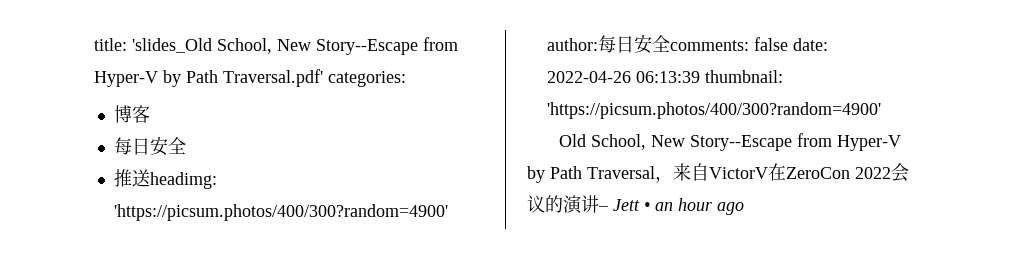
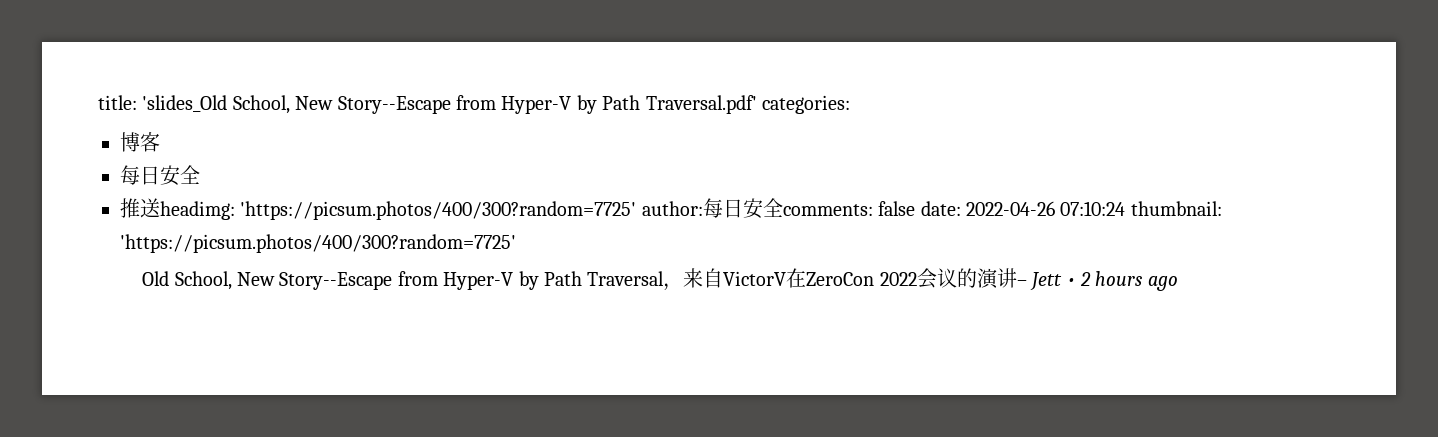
- 推送headimg: 'https://picsum.photos/400/300?random=4900' author:每日安全comments: false date: 2022-04-26 06:13:39 thumbnail: 'https://picsum.photos/400/300?random=4900'
+ 推送headimg: 'https://picsum.photos/400/300?random=7725' author:每日安全comments: false date: 2022-04-26 07:10:24 thumbnail: 'https://picsum.photos/400/300?random=7725'
- Old School, New Story--Escape from Hyper-V by Path Traversal，来自VictorV在ZeroCon 2022会议的演讲– Jett • an hour ago
+ Old School, New Story--Escape from Hyper-V by Path Traversal，来自VictorV在ZeroCon 2022会议的演讲– Jett • 2 hours ago

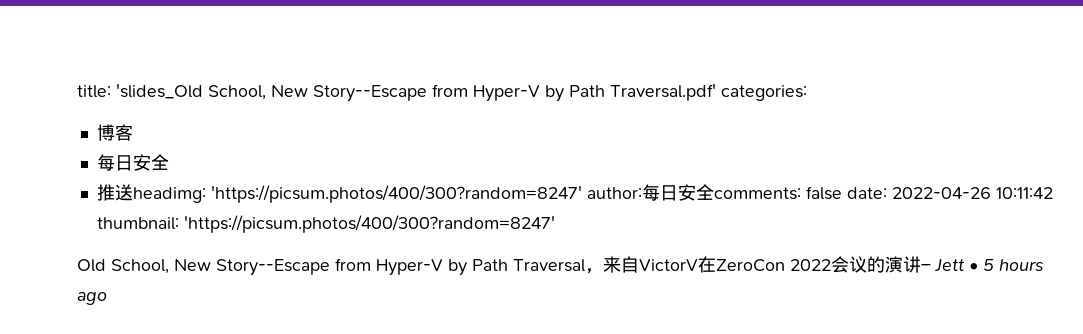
- 推送headimg: 'https://picsum.photos/400/300?random=7725' author:每日安全comments: false date: 2022-04-26 07:10:24 thumbnail: 'https://picsum.photos/400/300?random=7725'
+ 推送headimg: 'https://picsum.photos/400/300?random=8247' author:每日安全comments: false date: 2022-04-26 10:11:42 thumbnail: 'https://picsum.photos/400/300?random=8247'
- Old School, New Story--Escape from Hyper-V by Path Traversal，来自VictorV在ZeroCon 2022会议的演讲– Jett • 2 hours ago
+ Old School, New Story--Escape from Hyper-V by Path Traversal，来自VictorV在ZeroCon 2022会议的演讲– Jett • 5 hours ago

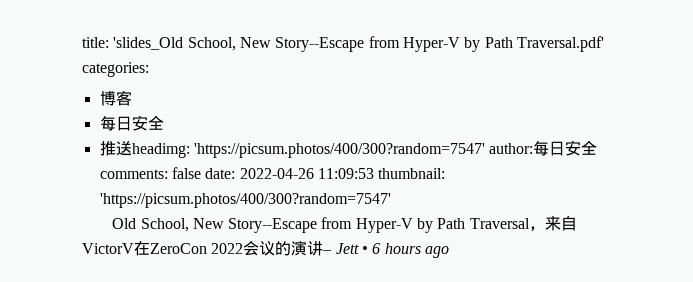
- 推送headimg: 'https://picsum.photos/400/300?random=8247' author:每日安全comments: false date: 2022-04-26 10:11:42 thumbnail: 'https://picsum.photos/400/300?random=8247'
+ 推送headimg: 'https://picsum.photos/400/300?random=7547' author:每日安全comments: false date: 2022-04-26 11:09:53 thumbnail: 'https://picsum.photos/400/300?random=7547'
- Old School, New Story--Escape from Hyper-V by Path Traversal，来自VictorV在ZeroCon 2022会议的演讲– Jett • 5 hours ago
+ Old School, New Story--Escape from Hyper-V by Path Traversal，来自VictorV在ZeroCon 2022会议的演讲– Jett • 6 hours ago

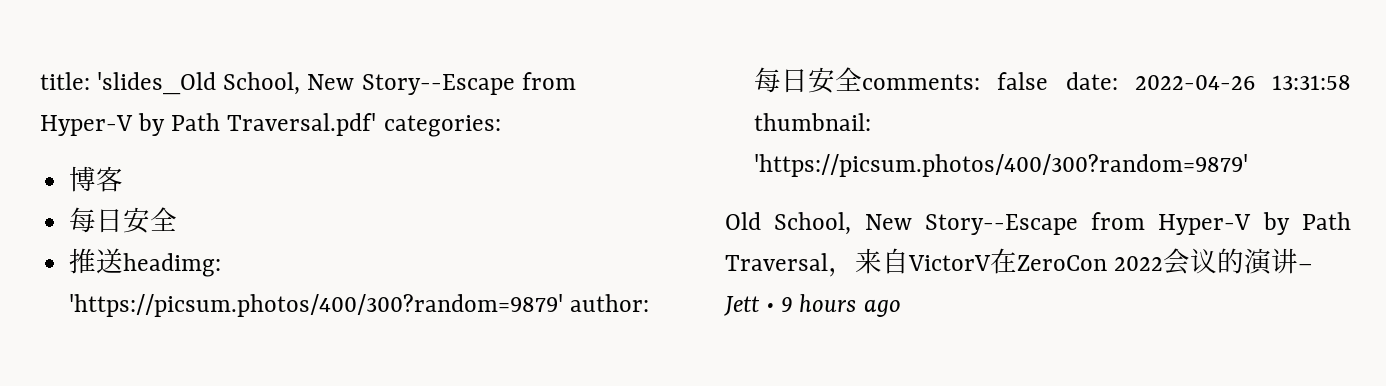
- 推送headimg: 'https://picsum.photos/400/300?random=7547' author:每日安全comments: false date: 2022-04-26 11:09:53 thumbnail: 'https://picsum.photos/400/300?random=7547'
+ 推送headimg: 'https://picsum.photos/400/300?random=9879' author:每日安全comments: false date: 2022-04-26 13:31:58 thumbnail: 'https://picsum.photos/400/300?random=9879'
- Old School, New Story--Escape from Hyper-V by Path Traversal，来自VictorV在ZeroCon 2022会议的演讲– Jett • 6 hours ago
+ Old School, New Story--Escape from Hyper-V by Path Traversal，来自VictorV在ZeroCon 2022会议的演讲– Jett • 9 hours ago

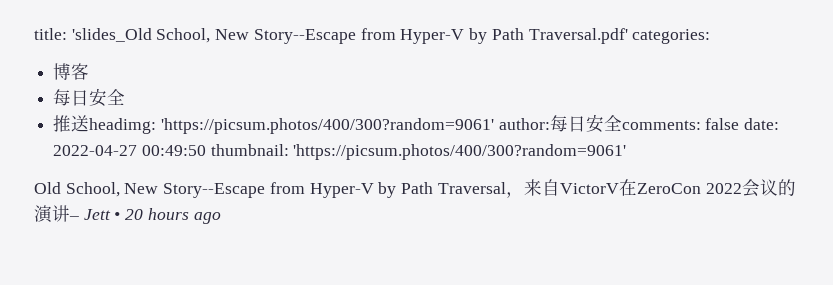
- 推送headimg: 'https://picsum.photos/400/300?random=9879' author:每日安全comments: false date: 2022-04-26 13:31:58 thumbnail: 'https://picsum.photos/400/300?random=9879'
+ 推送headimg: 'https://picsum.photos/400/300?random=9061' author:每日安全comments: false date: 2022-04-27 00:49:50 thumbnail: 'https://picsum.photos/400/300?random=9061'
- Old School, New Story--Escape from Hyper-V by Path Traversal，来自VictorV在ZeroCon 2022会议的演讲– Jett • 9 hours ago
+ Old School, New Story--Escape from Hyper-V by Path Traversal，来自VictorV在ZeroCon 2022会议的演讲– Jett • 20 hours ago

